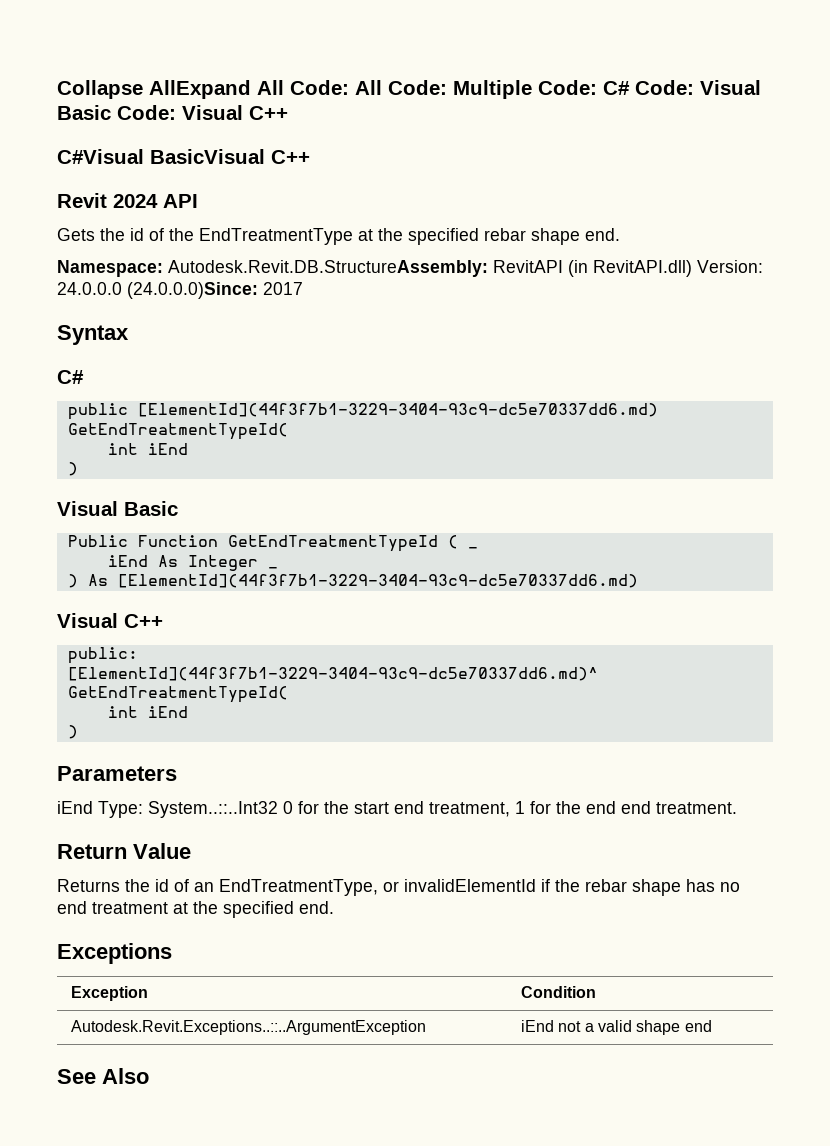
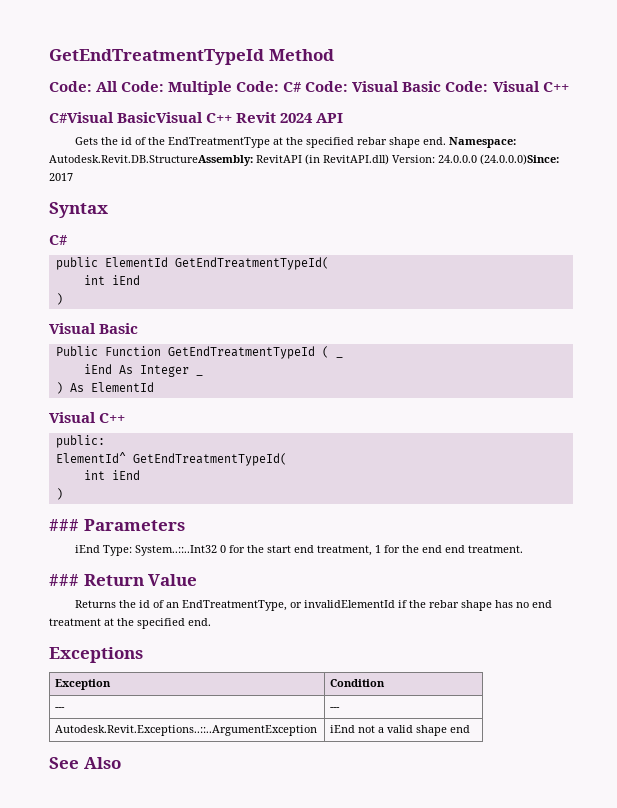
- Collapse AllExpand All Code: All Code: Multiple Code: C# Code: Visual Basic Code: Visual C++
+ GetEndTreatmentTypeId Method
+ Code: All Code: Multiple Code: C# Code: Visual Basic Code: Visual C++
- C#Visual BasicVisual C++
- Revit 2024 API
+ C#Visual BasicVisual C++ Revit 2024 API
- Gets the id of the EndTreatmentType at the specified rebar shape end.
- Namespace: Autodesk.Revit.DB.StructureAssembly: RevitAPI (in RevitAPI.dll) Version: 24.0.0.0 (24.0.0.0)Since: 2017
+ Gets the id of the EndTreatmentType at the specified rebar shape end. Namespace: Autodesk.Revit.DB.StructureAssembly: RevitAPI (in RevitAPI.dll) Version: 24.0.0.0 (24.0.0.0)Since: 2017
- public [ElementId](44f3f7b1-3229-3404-93c9-dc5e70337dd6.md) GetEndTreatmentTypeId(
+ public ElementId GetEndTreatmentTypeId(
- ) As [ElementId](44f3f7b1-3229-3404-93c9-dc5e70337dd6.md)
+ ) As ElementId
- [ElementId](44f3f7b1-3229-3404-93c9-dc5e70337dd6.md)^ GetEndTreatmentTypeId(
+ ElementId^ GetEndTreatmentTypeId(
  int iEnd
  )
- Parameters
+ ### Parameters
- Return Value
+ ### Return Value
+ --- | ---

